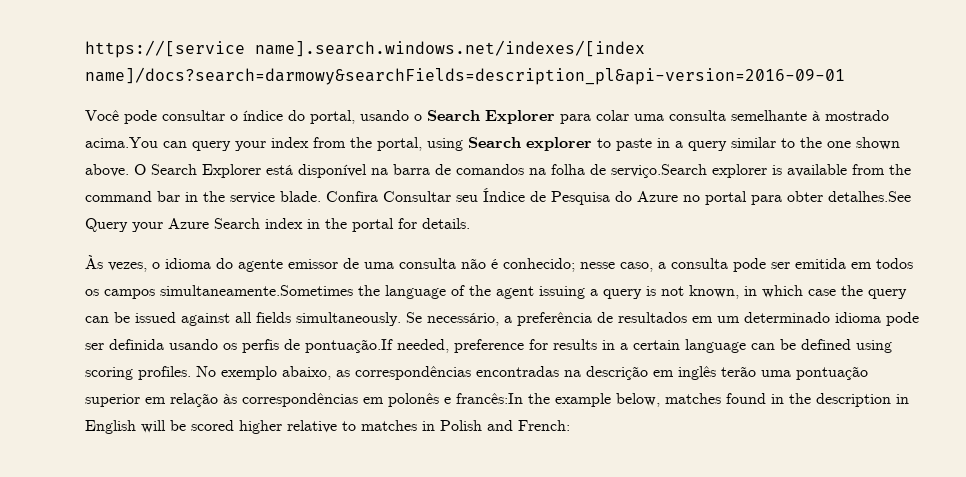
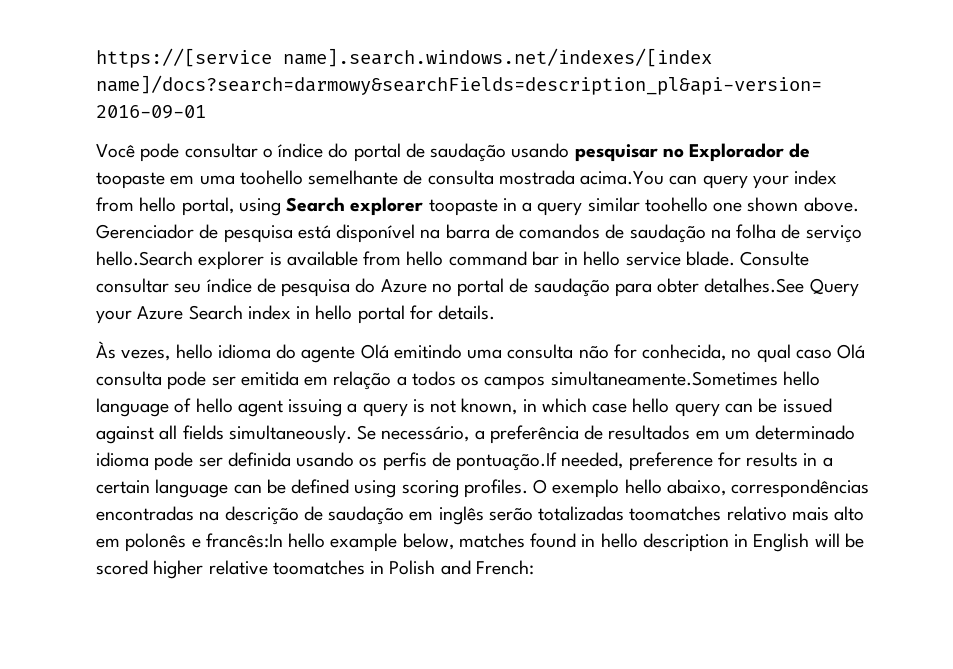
- Você pode consultar o índice do portal, usando o Search Explorer para colar uma consulta semelhante à mostrado acima.You can query your index from the portal, using Search explorer to paste in a query similar to the one shown above.
+ Você pode consultar o índice do portal de saudação usando pesquisar no Explorador de toopaste em uma toohello semelhante de consulta mostrada acima.You can query your index from hello portal, using Search explorer toopaste in a query similar toohello one shown above.
- O Search Explorer está disponível na barra de comandos na folha de serviço.Search explorer is available from the command bar in the service blade.
+ Gerenciador de pesquisa está disponível na barra de comandos de saudação na folha de serviço hello.Search explorer is available from hello command bar in hello service blade.
- Confira Consultar seu Índice de Pesquisa do Azure no portal para obter detalhes.See Query your Azure Search index in the portal for details.
+ Consulte consultar seu índice de pesquisa do Azure no portal de saudação para obter detalhes.See Query your Azure Search index in hello portal for details.
- Às vezes, o idioma do agente emissor de uma consulta não é conhecido; nesse caso, a consulta pode ser emitida em todos os campos simultaneamente.Sometimes the language of the agent issuing a query is not known, in which case the query can be issued against all fields simultaneously.
+ Às vezes, hello idioma do agente Olá emitindo uma consulta não for conhecida, no qual caso Olá consulta pode ser emitida em relação a todos os campos simultaneamente.Sometimes hello language of hello agent issuing a query is not known, in which case hello query can be issued against all fields simultaneously.
- No exemplo abaixo, as correspondências encontradas na descrição em inglês terão uma pontuação superior em relação às correspondências em polonês e francês:In the example below, matches found in the description in English will be scored higher relative to matches in Polish and French:
+ O exemplo hello abaixo, correspondências encontradas na descrição de saudação em inglês serão totalizadas toomatches relativo mais alto em polonês e francês:In hello example below, matches found in hello description in English will be scored higher relative toomatches in Polish and French:

